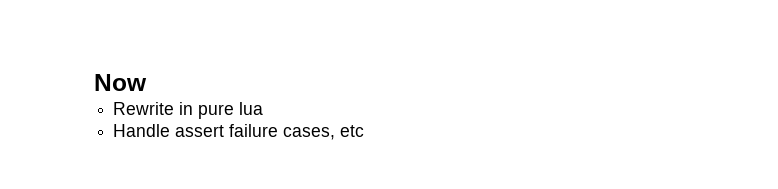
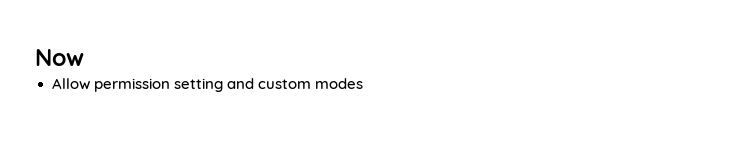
- Rewrite in pure lua
- Handle assert failure cases, etc
+ Allow permission setting and custom modes

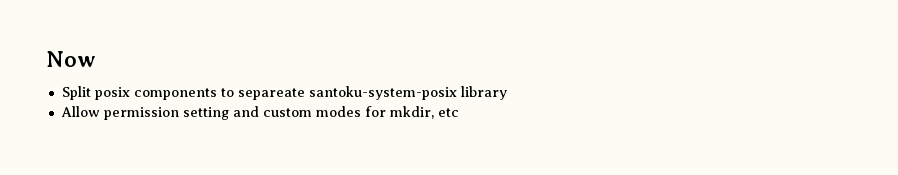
+ Split posix components to separeate santoku-system-posix library
- Allow permission setting and custom modes
+ Allow permission setting and custom modes for mkdir, etc

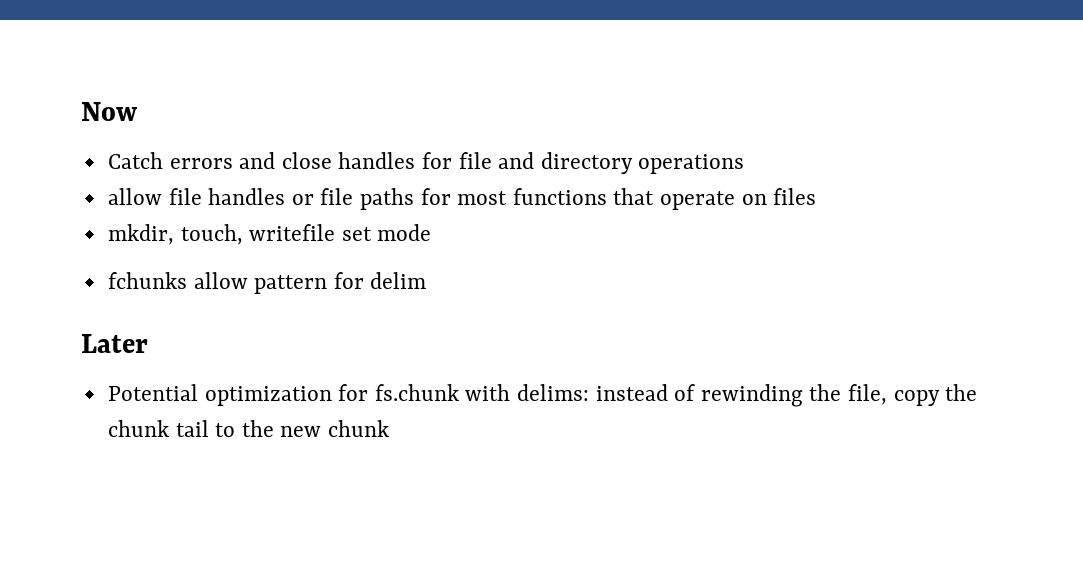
- Split posix components to separeate santoku-system-posix library
- Allow permission setting and custom modes for mkdir, etc
+ Catch errors and close handles for file and directory operations
+ allow file handles or file paths for most functions that operate on files
+ mkdir, touch, writefile set mode
+ fchunks allow pattern for delim
+ Later
+ Potential optimization for fs.chunk with delims: instead of rewinding the file, copy the chunk tail to the new chunk

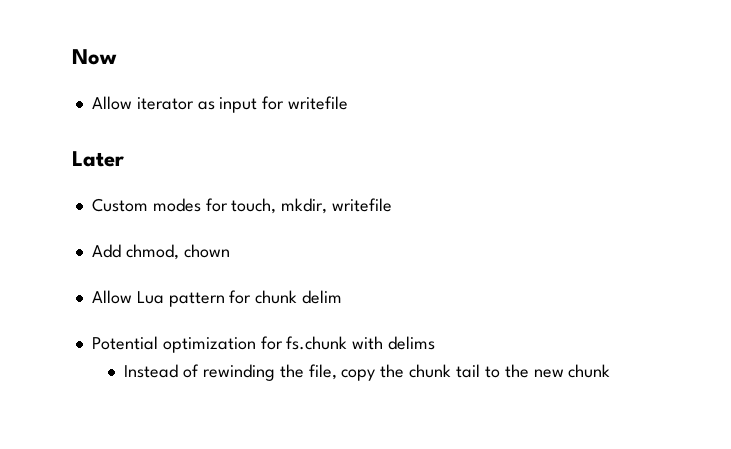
- Catch errors and close handles for file and directory operations
- allow file handles or file paths for most functions that operate on files
- mkdir, touch, writefile set mode
- fchunks allow pattern for delim
+ Allow iterator as input for writefile
+ Later
+ Custom modes for touch, mkdir, writefile
+ Add chmod, chown
+ Allow Lua pattern for chunk delim
- Later
- Potential optimization for fs.chunk with delims: instead of rewinding the file, copy the chunk tail to the new chunk
+ Potential optimization for fs.chunk with delims
+ Instead of rewinding the file, copy the chunk tail to the new chunk

